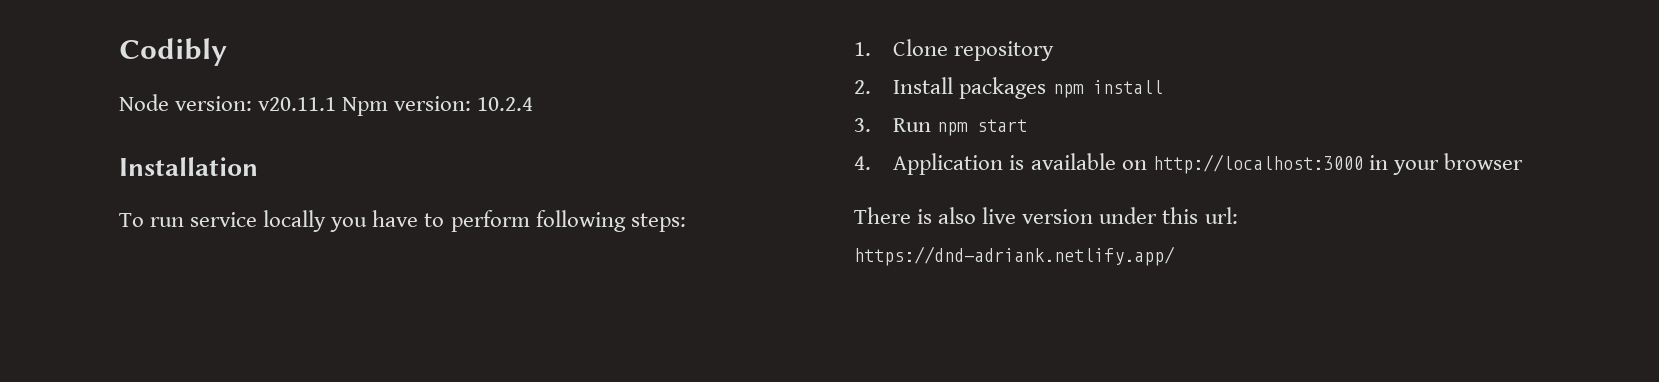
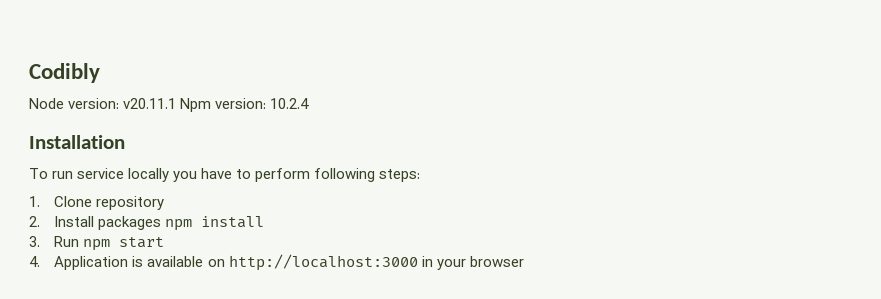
- There is also live version under this url: https://dnd-adriank.netlify.app/

